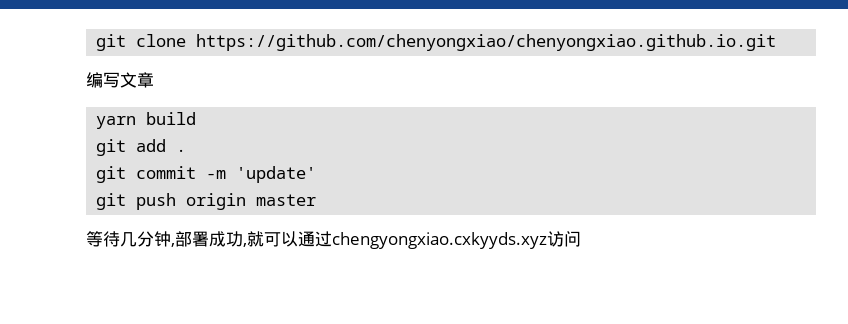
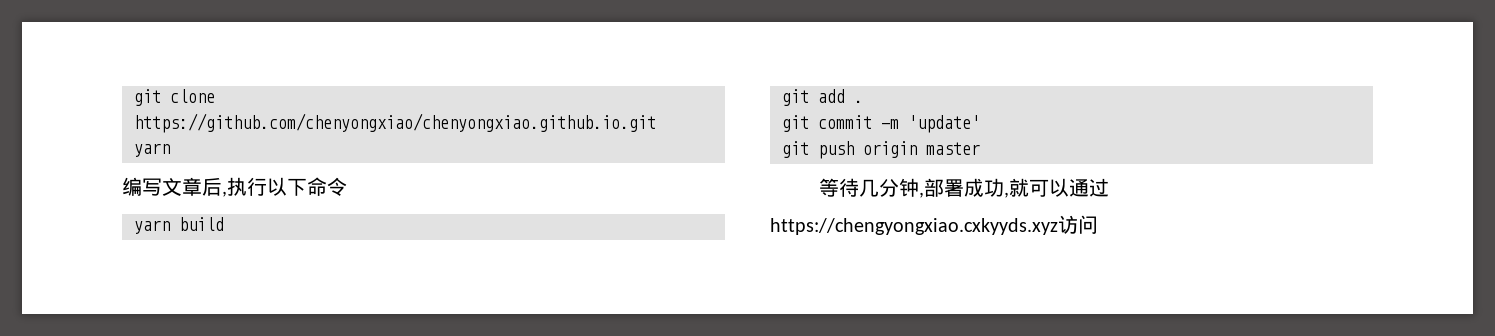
  git clone https://github.com/chenyongxiao/chenyongxiao.github.io.git
+ yarn
- 编写文章
+ 编写文章后,执行以下命令
- 等待几分钟,部署成功,就可以通过chengyongxiao.cxkyyds.xyz访问
+ 等待几分钟,部署成功,就可以通过https://chengyongxiao.cxkyyds.xyz访问

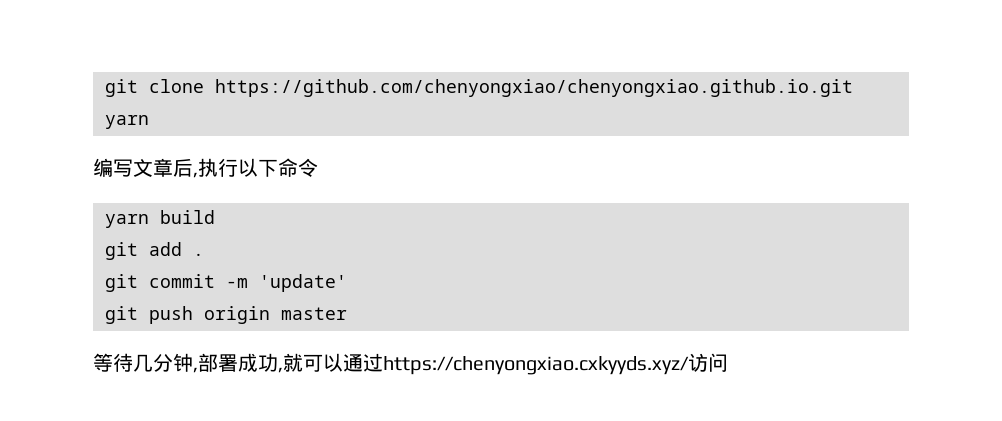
- 等待几分钟,部署成功,就可以通过https://chengyongxiao.cxkyyds.xyz访问
+ 等待几分钟,部署成功,就可以通过https://chenyongxiao.cxkyyds.xyz/访问

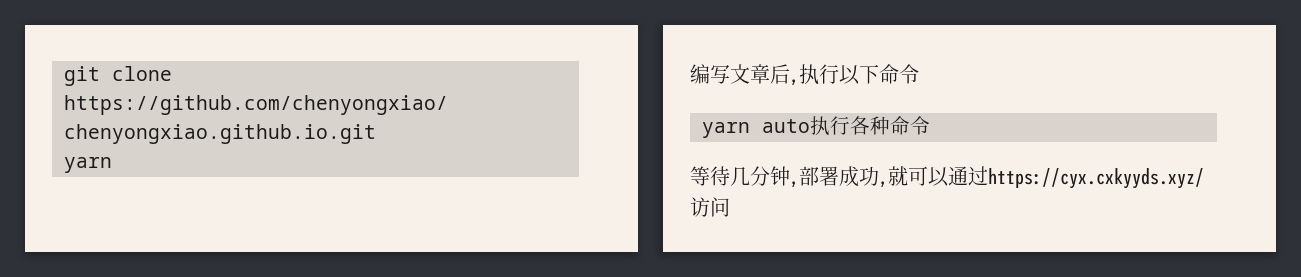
- yarn build
- git add .
- git commit -m 'update'
- git push origin master
+ yarn auto执行各种命令
- 等待几分钟,部署成功,就可以通过https://chenyongxiao.cxkyyds.xyz/访问
+ 等待几分钟,部署成功,就可以通过https://cyx.cxkyyds.xyz/访问

